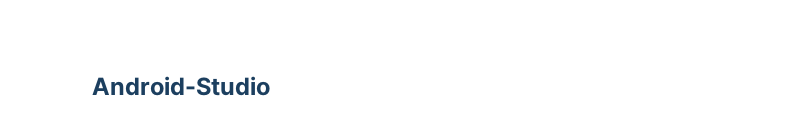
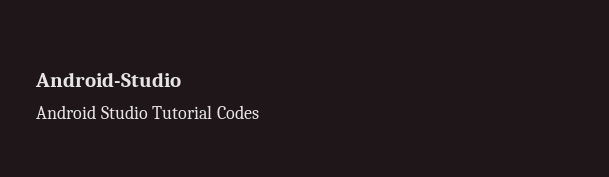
+ Android Studio Tutorial Codes

